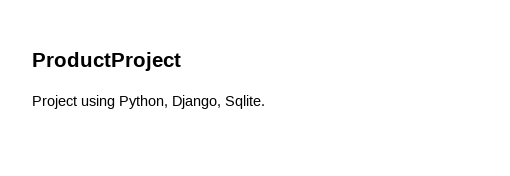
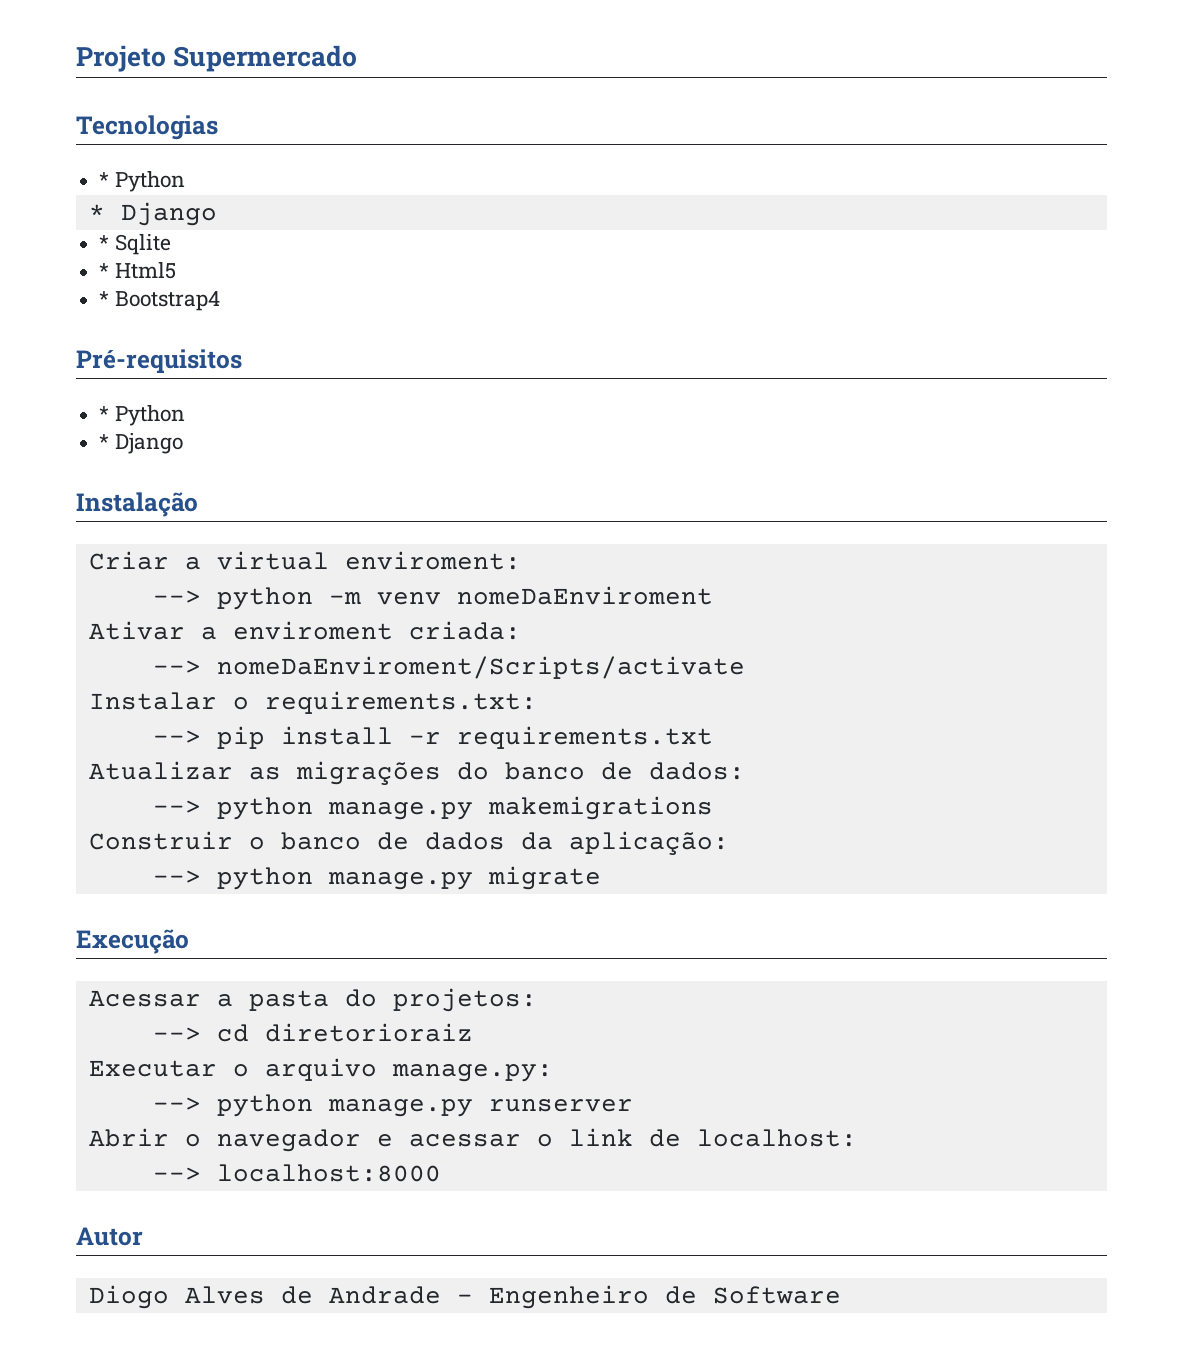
- ProductProject
- Project using Python, Django, Sqlite.
+ Projeto Supermercado
+ Tecnologias
+ * Python
+ * Django
+ * Sqlite
+ * Html5
+ * Bootstrap4
+ Pré-requisitos
+ * Python
+ * Django
+ Instalação
+ Criar a virtual enviroment:
+ --> python -m venv nomeDaEnviroment
+ Ativar a enviroment criada:
+ --> nomeDaEnviroment/Scripts/activate
+ Instalar o requirements.txt:
+ --> pip install -r requirements.txt
+ Atualizar as migrações do banco de dados:
+ --> python manage.py makemigrations
+ Construir o banco de dados da aplicação:
+ --> python manage.py migrate
+ Execução
+ Acessar a pasta do projetos:
+ --> cd diretorioraiz
+ Executar o arquivo manage.py:
+ --> python manage.py runserver
+ Abrir o navegador e acessar o link de localhost:
+ --> localhost:8000
+ Autor
+ Diogo Alves de Andrade - Engenheiro de Software

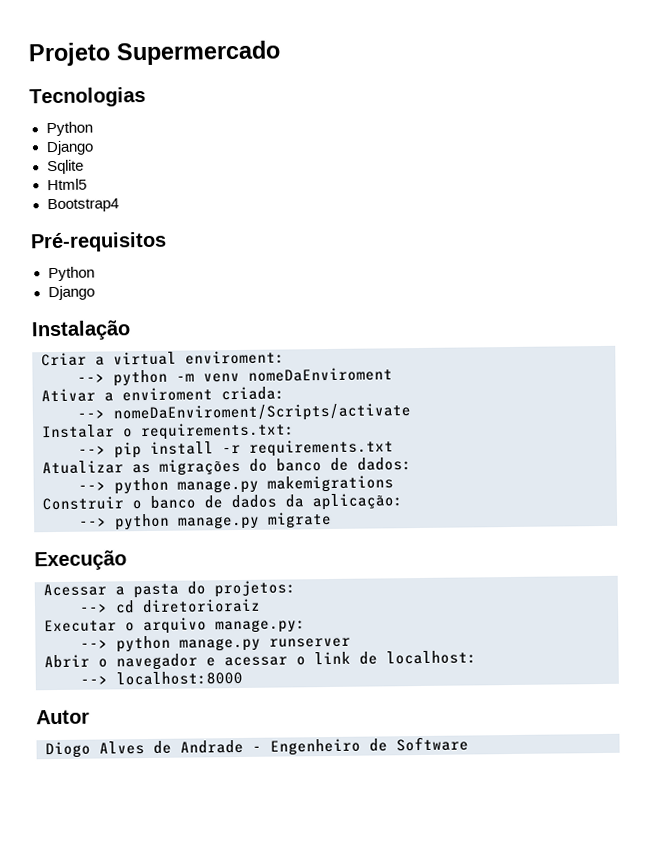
  Tecnologias
- * Python
- * Django
- * Sqlite
+ Python
+ Django
+ Sqlite
- * Html5
+ Html5
- * Bootstrap4
+ Bootstrap4
  Pré-requisitos
- * Python
- * Django
+ Python
+ Django

